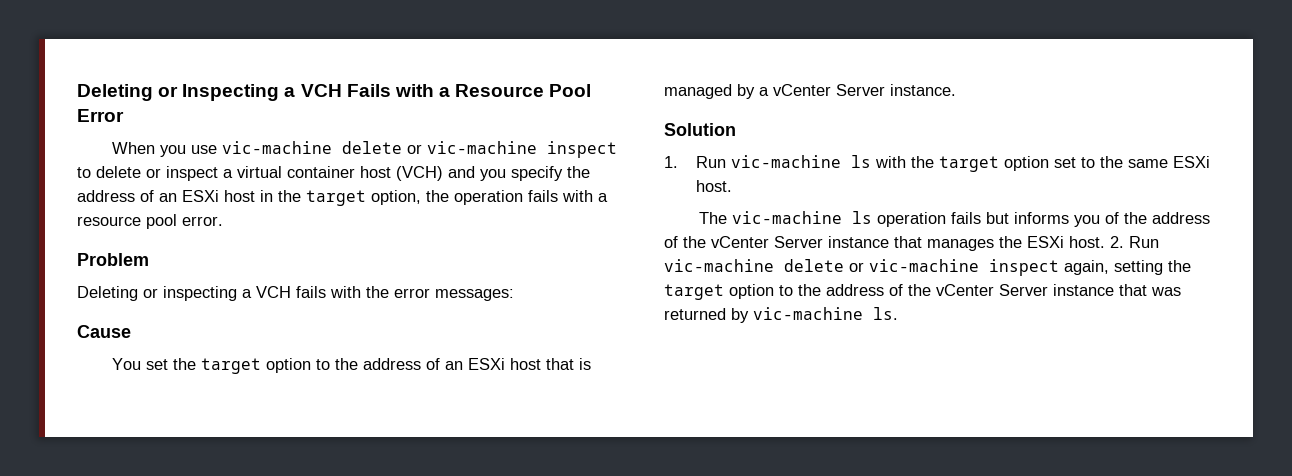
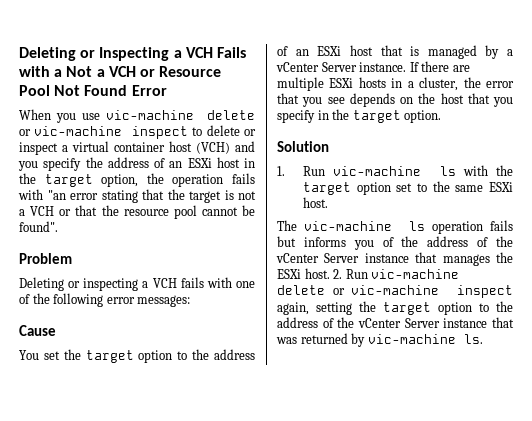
- Deleting or Inspecting a VCH Fails with a Resource Pool Error
+ Deleting or Inspecting a VCH Fails with a Not a VCH or Resource Pool Not Found Error
- When you use vic-machine delete or vic-machine inspect to delete or inspect a virtual container host (VCH) and you specify the address of an ESXi host in the target option, the operation fails with a resource pool error.
+ When you use vic-machine delete or vic-machine inspect to delete or inspect a virtual container host (VCH) and you specify the address of an ESXi host in the target option, the operation fails with "an error stating that the target is not a VCH or that the resource pool cannot be found".
- Deleting or inspecting a VCH fails with the error messages:
+ Deleting or inspecting a VCH fails with one of the following error messages:
+ If there are multiple ESXi hosts in a cluster, the error that you see depends on the host that you specify in the target option.

